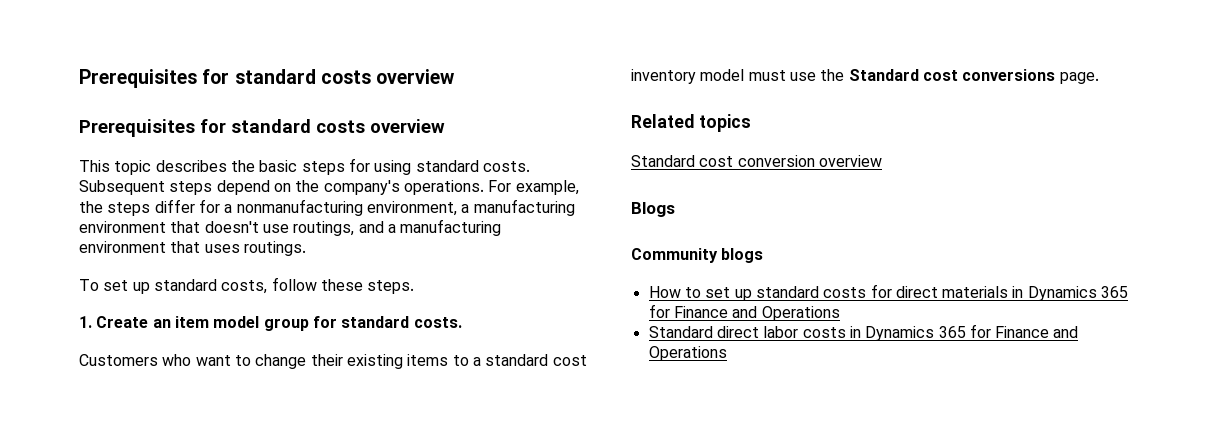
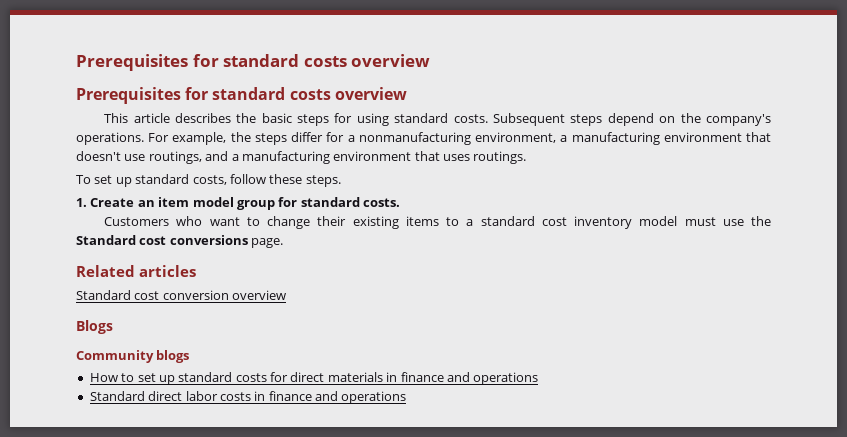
- This topic describes the basic steps for using standard costs.
+ This article describes the basic steps for using standard costs.
- Related topics
+ Related articles
- How to set up standard costs for direct materials in Dynamics 365 for Finance and Operations
+ How to set up standard costs for direct materials in finance and operations
- Standard direct labor costs in Dynamics 365 for Finance and Operations
+ Standard direct labor costs in finance and operations

